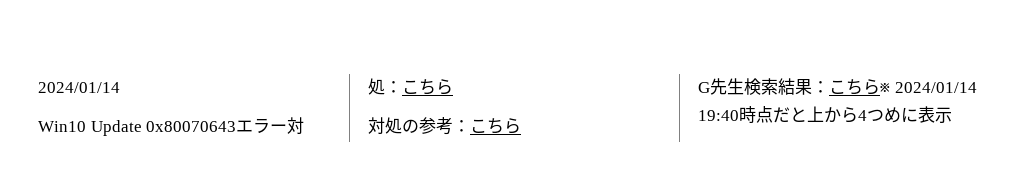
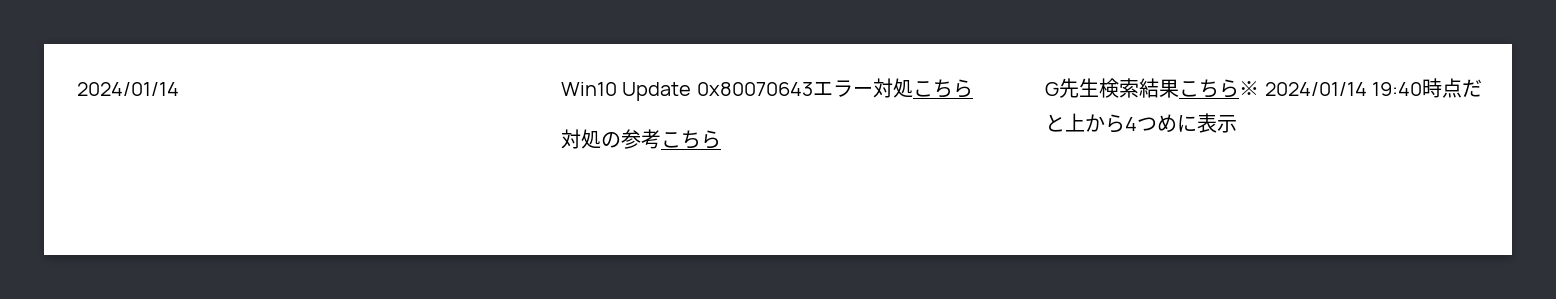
- Win10 Update 0x80070643エラー対処：こちら
+ Win10 Update 0x80070643エラー対処こちら
- 対処の参考：こちら
+ 対処の参考こちら
- G先生検索結果：こちら※ 2024/01/14 19:40時点だと上から4つめに表示
+ G先生検索結果こちら※ 2024/01/14 19:40時点だと上から4つめに表示

